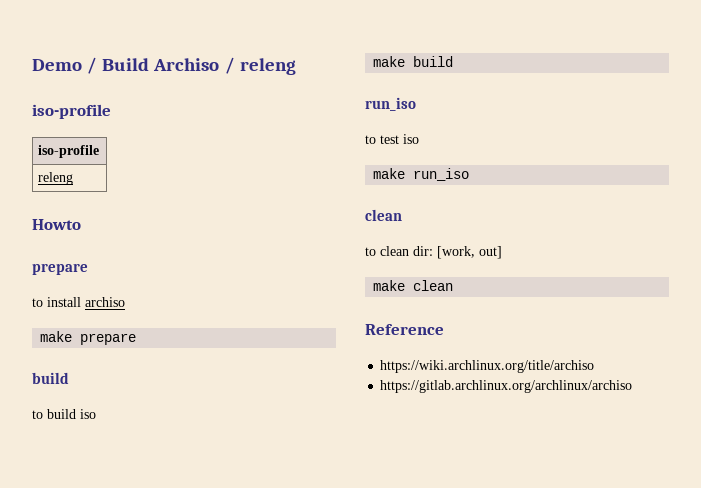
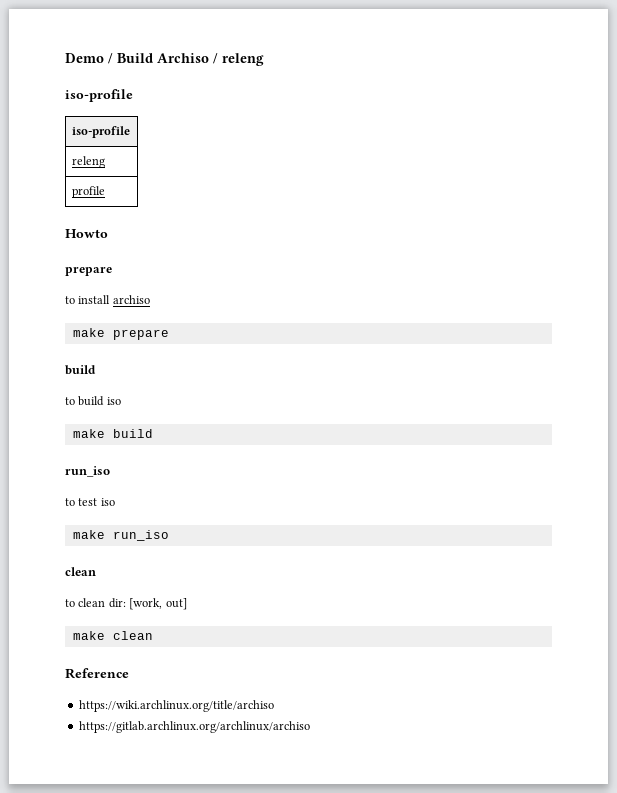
+ profile

